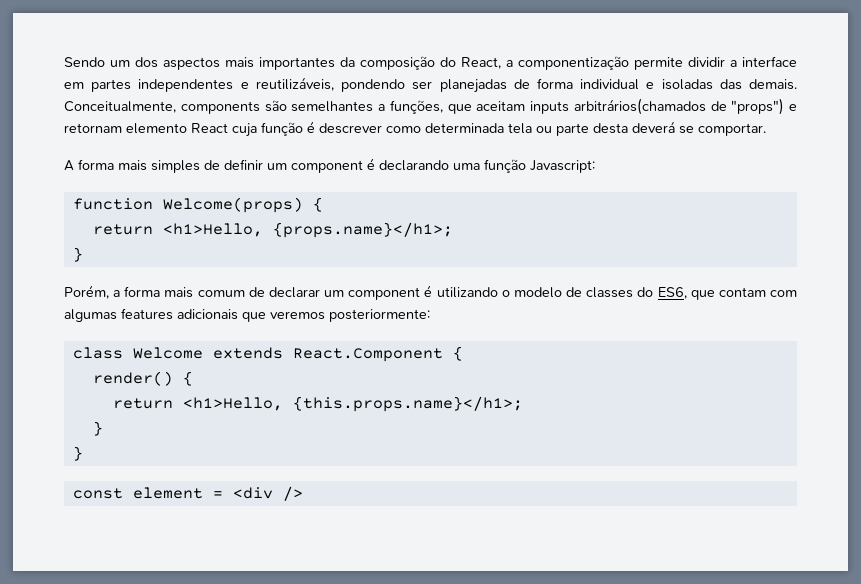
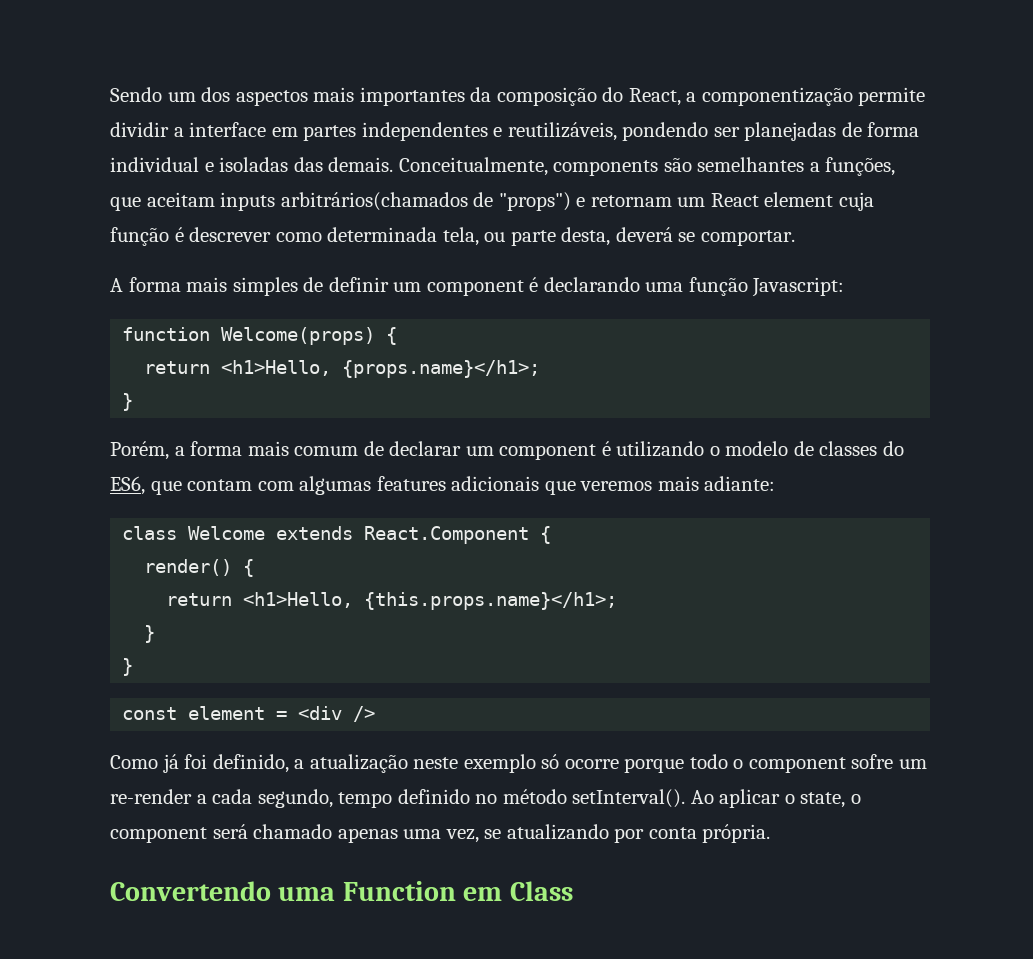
- Conceitualmente, components são semelhantes a funções, que aceitam inputs arbitrários(chamados de "props") e retornam elemento React cuja função é descrever como determinada tela ou parte desta deverá se comportar.
+ Conceitualmente, components são semelhantes a funções, que aceitam inputs arbitrários(chamados de "props") e retornam um React element cuja função é descrever como determinada tela, ou parte desta, deverá se comportar.
- Porém, a forma mais comum de declarar um component é utilizando o modelo de classes do ES6, que contam com algumas features adicionais que veremos posteriormente:
+ Porém, a forma mais comum de declarar um component é utilizando o modelo de classes do ES6, que contam com algumas features adicionais que veremos mais adiante:
+ Como já foi definido, a atualização neste exemplo só ocorre porque todo o component sofre um re-render a cada segundo, tempo definido no método setInterval(). Ao aplicar o state, o component será chamado apenas uma vez, se atualizando por conta própria.
+ Convertendo uma Function em Class

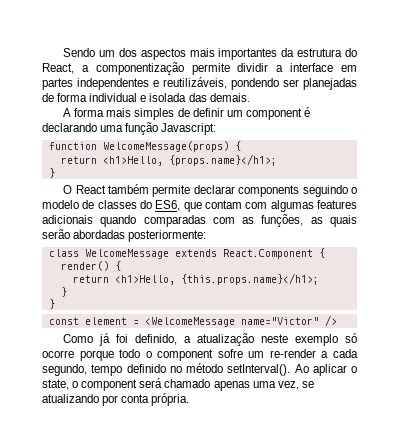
- Sendo um dos aspectos mais importantes da composição do React, a componentização permite dividir a interface em partes independentes e reutilizáveis, pondendo ser planejadas de forma individual e isoladas das demais. Conceitualmente, components são semelhantes a funções, que aceitam inputs arbitrários(chamados de "props") e retornam um React element cuja função é descrever como determinada tela, ou parte desta, deverá se comportar.
+ Sendo um dos aspectos mais importantes da estrutura do React, a componentização permite dividir a interface em partes independentes e reutilizáveis, pondendo ser planejadas de forma individual e isolada das demais.
- function Welcome(props) {
+ function WelcomeMessage(props) {
- Porém, a forma mais comum de declarar um component é utilizando o modelo de classes do ES6, que contam com algumas features adicionais que veremos mais adiante:
+ O React também permite declarar components seguindo o modelo de classes do ES6, que contam com algumas features adicionais quando comparadas com as funções, as quais serão abordadas posteriormente:
- class Welcome extends React.Component {
+ class WelcomeMessage extends React.Component {
- const element = <div />
+ const element = <WelcomeMessage name="Victor" />
- Convertendo uma Function em Class

